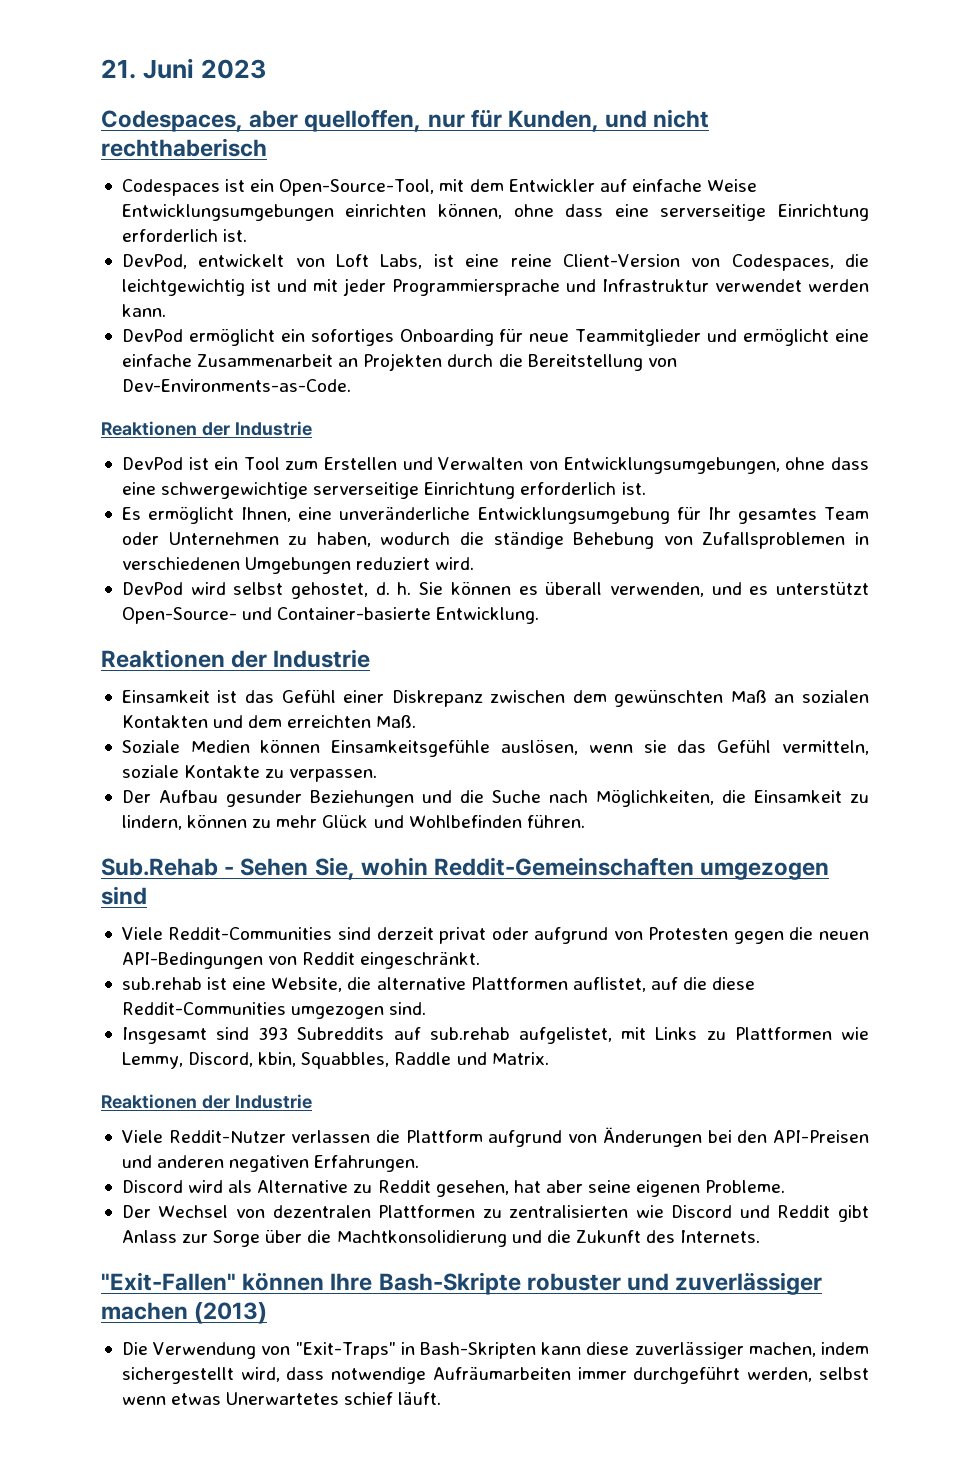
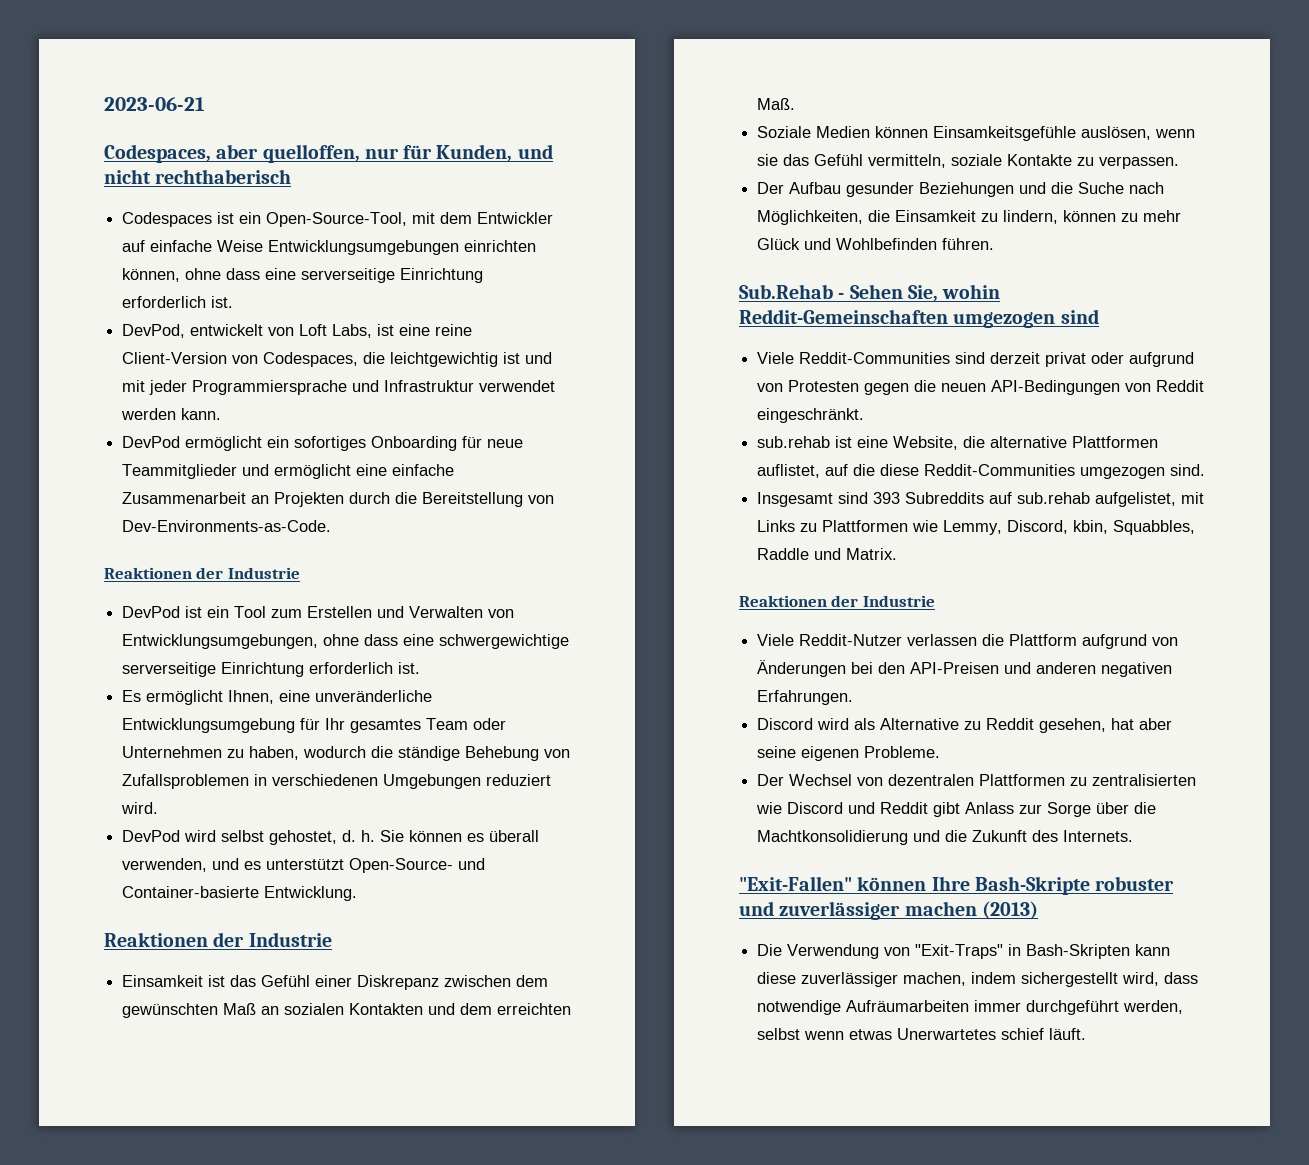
- 21. Juni 2023
+ 2023-06-21

